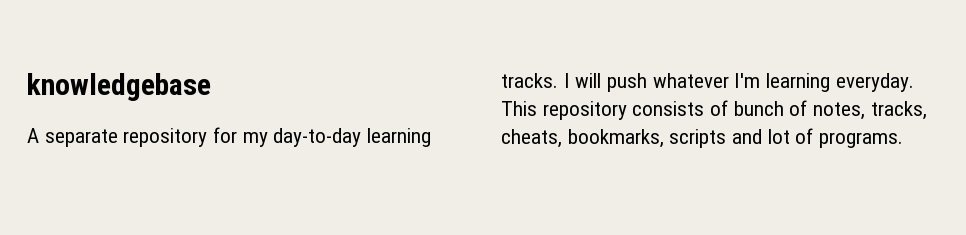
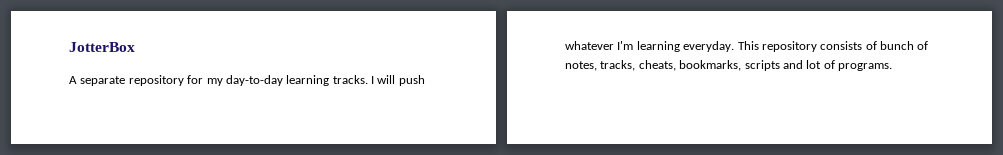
- knowledgebase
+ JotterBox

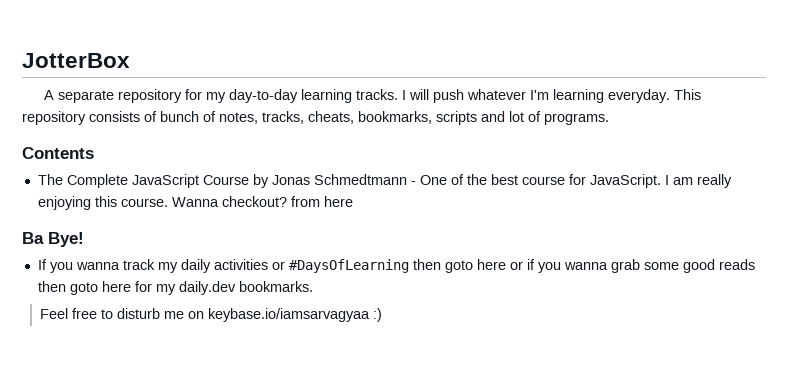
+ Contents
+ The Complete JavaScript Course by Jonas Schmedtmann - One of the best course for JavaScript. I am really enjoying this course. Wanna checkout? from here
+ Ba Bye!
+ If you wanna track my daily activities or #DaysOfLearning then goto here or if you wanna grab some good reads then goto here for my daily.dev bookmarks.
+ Feel free to disturb me on keybase.io/iamsarvagyaa :)

